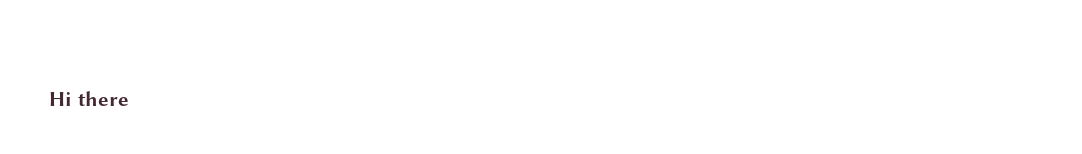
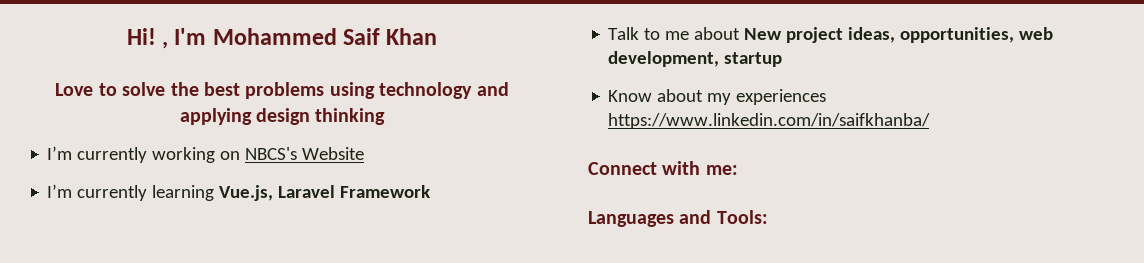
- Hi there
+ Hi! , I'm Mohammed Saif Khan
+ Love to solve the best problems using technology and applying design thinking
+ I’m currently working on NBCS's Website
+ I’m currently learning Vue.js, Laravel Framework
+ Talk to me about New project ideas, opportunities, web development, startup
+ Know about my experiences https://www.linkedin.com/in/saifkhanba/
+ Connect with me:
+ Languages and Tools:

